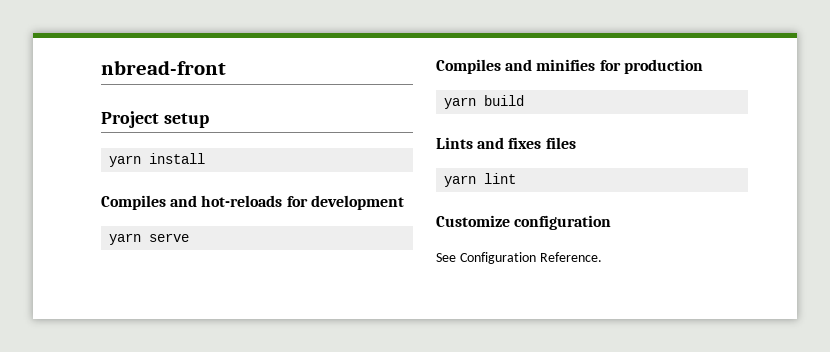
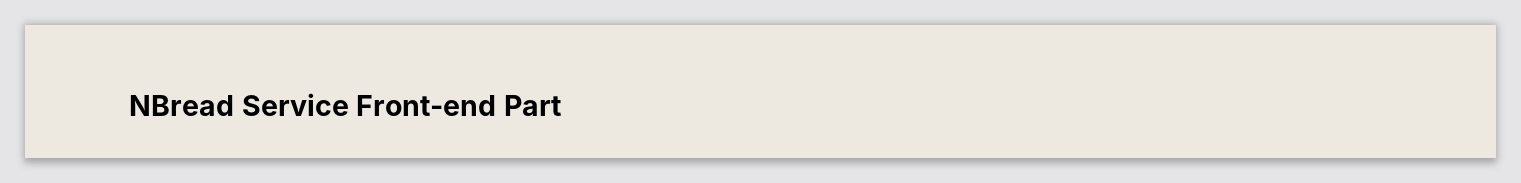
- nbread-front
- Project setup
- yarn install
- Compiles and hot-reloads for development
- yarn serve
- Compiles and minifies for production
- yarn build
- Lints and fixes files
- yarn lint
- Customize configuration
- See Configuration Reference.
+ NBread Service Front-end Part

